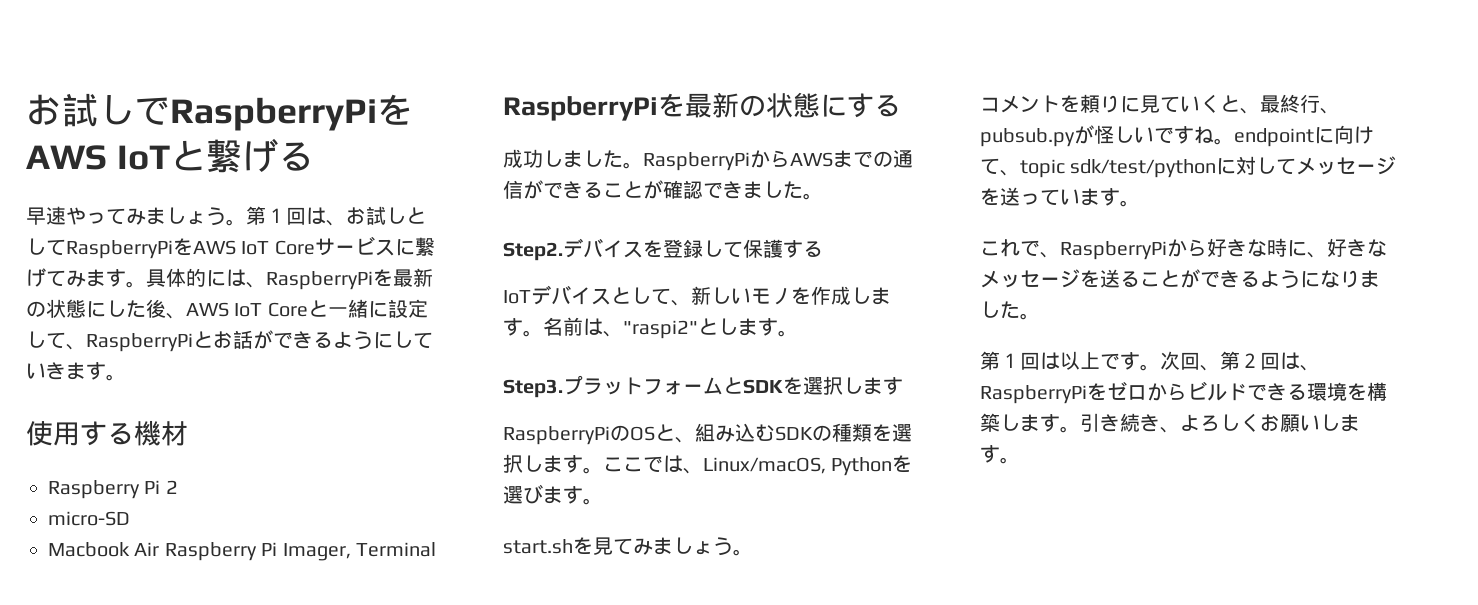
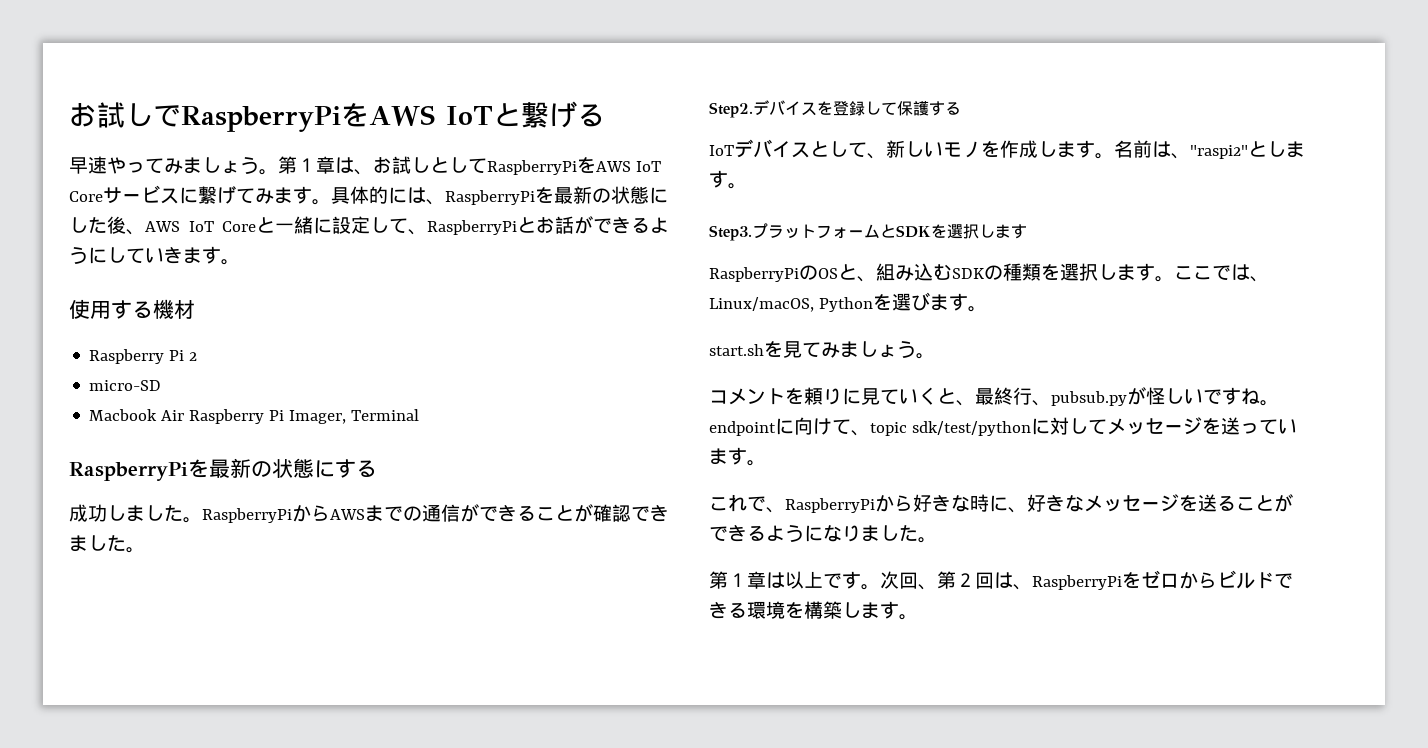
- 第１回は、お試しとしてRaspberryPiをAWS IoT Coreサービスに繋げてみます。
+ 第１章は、お試しとしてRaspberryPiをAWS IoT Coreサービスに繋げてみます。
- 第１回は以上です。
+ 第１章は以上です。
- 引き続き、よろしくお願いします。

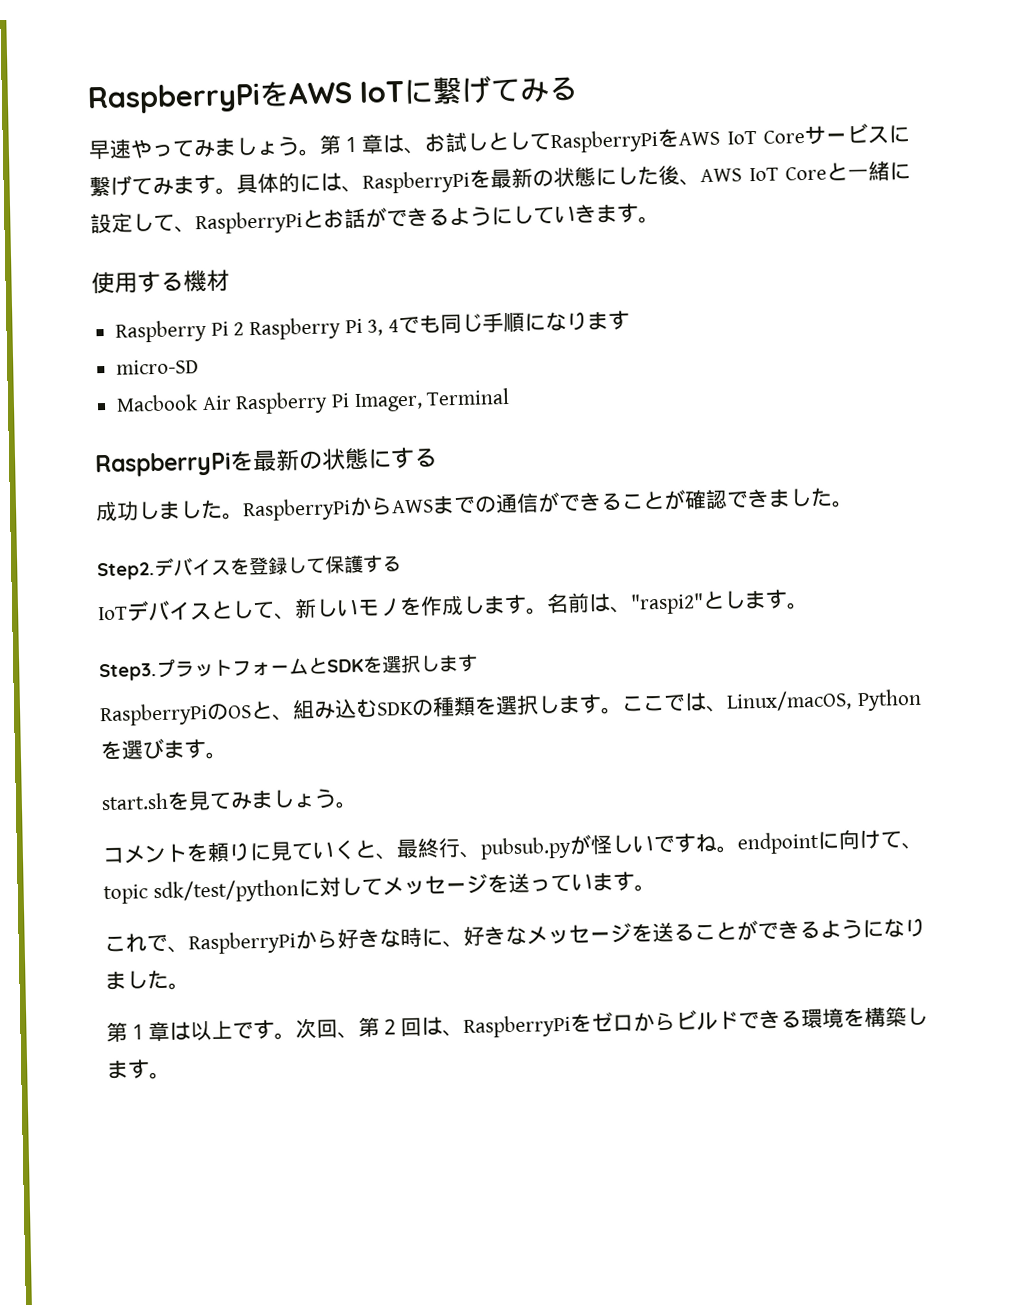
- お試しでRaspberryPiをAWS IoTと繋げる
+ RaspberryPiをAWS IoTに繋げてみる
- Raspberry Pi 2
+ Raspberry Pi 2 Raspberry Pi 3, 4でも同じ手順になります

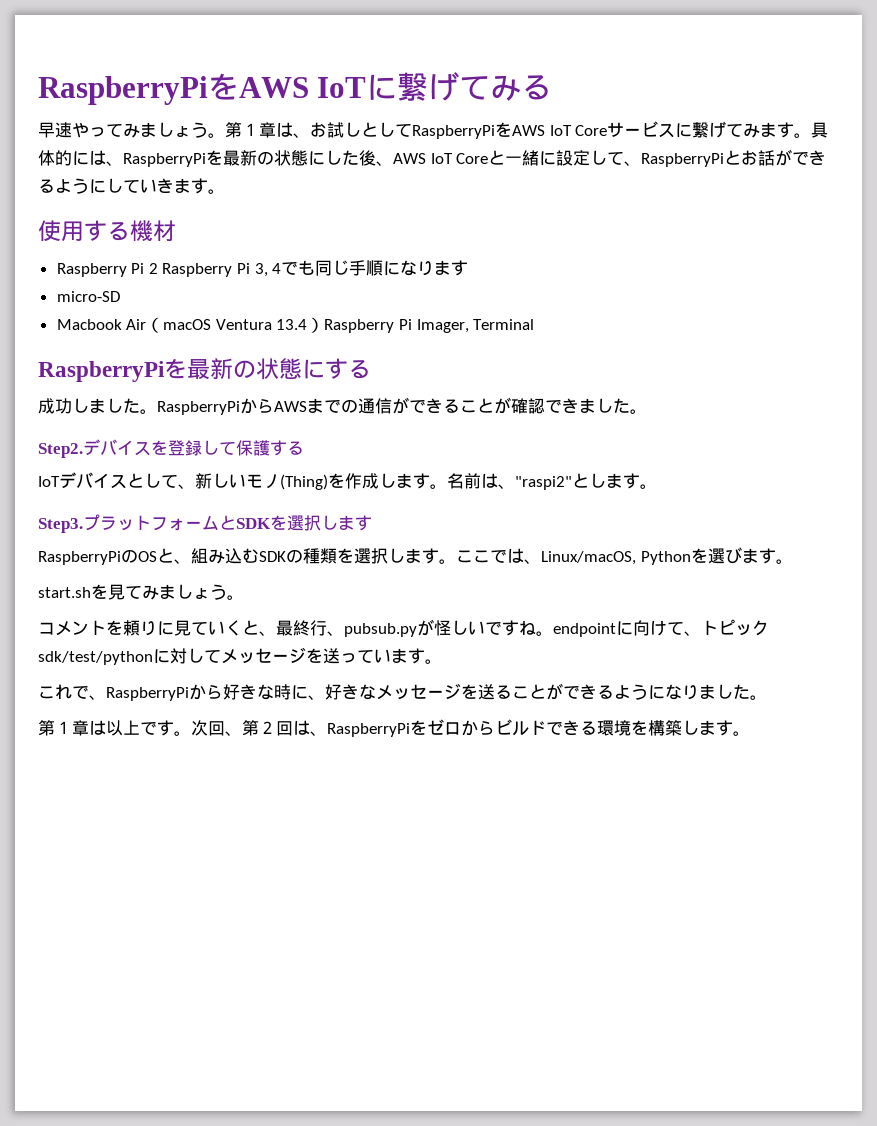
- Macbook Air Raspberry Pi Imager, Terminal
+ Macbook Air（macOS Ventura 13.4）Raspberry Pi Imager, Terminal
- IoTデバイスとして、新しいモノを作成します。
+ IoTデバイスとして、新しいモノ(Thing)を作成します。
- コメントを頼りに見ていくと、最終行、pubsub.pyが怪しいですね。endpointに向けて、topic sdk/test/pythonに対してメッセージを送っています。
+ コメントを頼りに見ていくと、最終行、pubsub.pyが怪しいですね。endpointに向けて、トピックsdk/test/pythonに対してメッセージを送っています。

